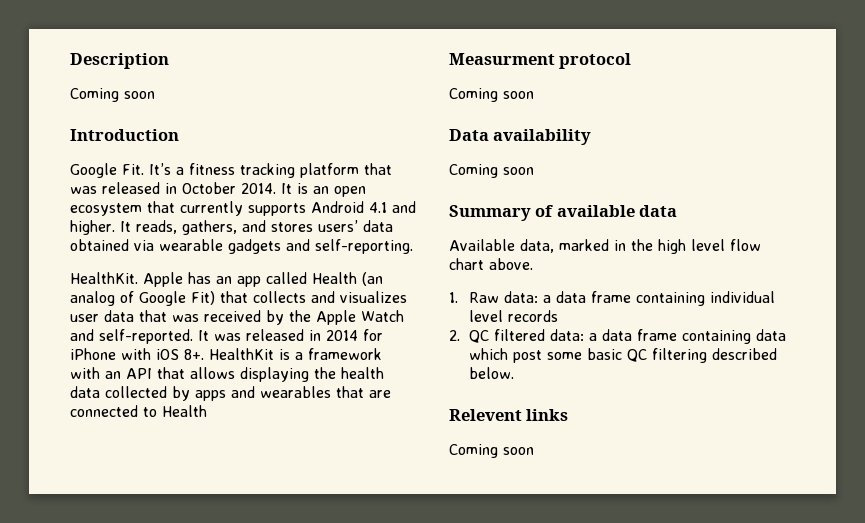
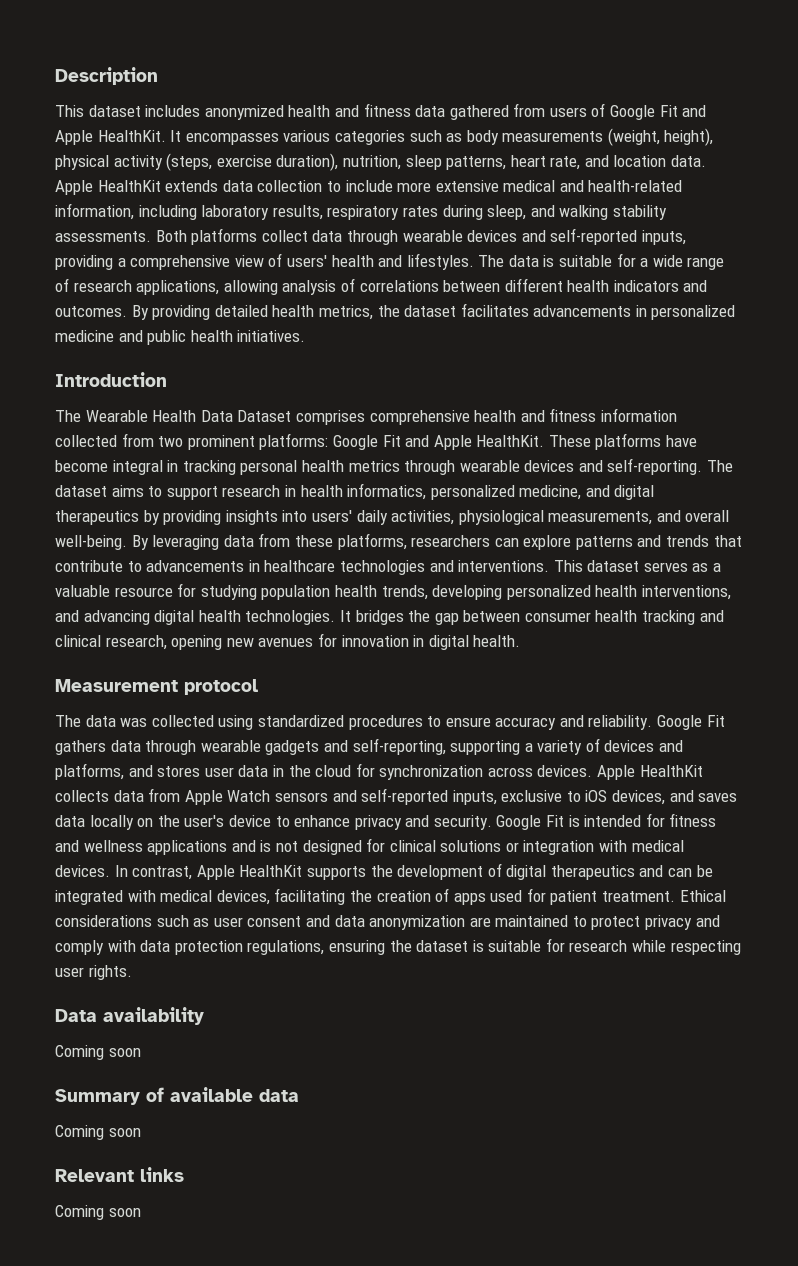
  Description
- Coming soon
+ This dataset includes anonymized health and fitness data gathered from users of Google Fit and Apple HealthKit. It encompasses various categories such as body measurements (weight, height), physical activity (steps, exercise duration), nutrition, sleep patterns, heart rate, and location data. Apple HealthKit extends data collection to include more extensive medical and health-related information, including laboratory results, respiratory rates during sleep, and walking stability assessments. Both platforms collect data through wearable devices and self-reported inputs, providing a comprehensive view of users' health and lifestyles. The data is suitable for a wide range of research applications, allowing analysis of correlations between different health indicators and outcomes. By providing detailed health metrics, the dataset facilitates advancements in personalized medicine and public health initiatives.
  Introduction
- Google Fit. It’s a fitness tracking platform that was released in October 2014. It is an open ecosystem that currently supports Android 4.1 and higher. It reads, gathers, and stores users’ data obtained via wearable gadgets and self-reporting.
- HealthKit. Apple has an app called Health (an analog of Google Fit) that collects and visualizes user data that was received by the Apple Watch and self-reported. It was released in 2014 for iPhone with iOS 8+. HealthKit is a framework with an API that allows displaying the health data collected by apps and wearables that are connected to Health
- Measurment protocol
- Coming soon
+ The Wearable Health Data Dataset comprises comprehensive health and fitness information collected from two prominent platforms: Google Fit and Apple HealthKit. These platforms have become integral in tracking personal health metrics through wearable devices and self-reporting. The dataset aims to support research in health informatics, personalized medicine, and digital therapeutics by providing insights into users' daily activities, physiological measurements, and overall well-being. By leveraging data from these platforms, researchers can explore patterns and trends that contribute to advancements in healthcare technologies and interventions. This dataset serves as a valuable resource for studying population health trends, developing personalized health interventions, and advancing digital health technologies. It bridges the gap between consumer health tracking and clinical research, opening new avenues for innovation in digital health.
+ Measurement protocol
+ The data was collected using standardized procedures to ensure accuracy and reliability. Google Fit gathers data through wearable gadgets and self-reporting, supporting a variety of devices and platforms, and stores user data in the cloud for synchronization across devices. Apple HealthKit collects data from Apple Watch sensors and self-reported inputs, exclusive to iOS devices, and saves data locally on the user's device to enhance privacy and security. Google Fit is intended for fitness and wellness applications and is not designed for clinical solutions or integration with medical devices. In contrast, Apple HealthKit supports the development of digital therapeutics and can be integrated with medical devices, facilitating the creation of apps used for patient treatment. Ethical considerations such as user consent and data anonymization are maintained to protect privacy and comply with data protection regulations, ensuring the dataset is suitable for research while respecting user rights.
  Summary of available data
- Available data, marked in the high level flow chart above.
- 1. Raw data: a data frame containing individual level records
- 2. QC filtered data: a data frame containing data which post some basic QC filtering described below.
- Relevent links
+ Coming soon
+ Relevant links

